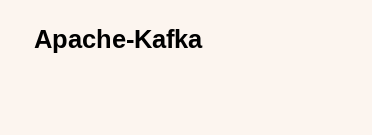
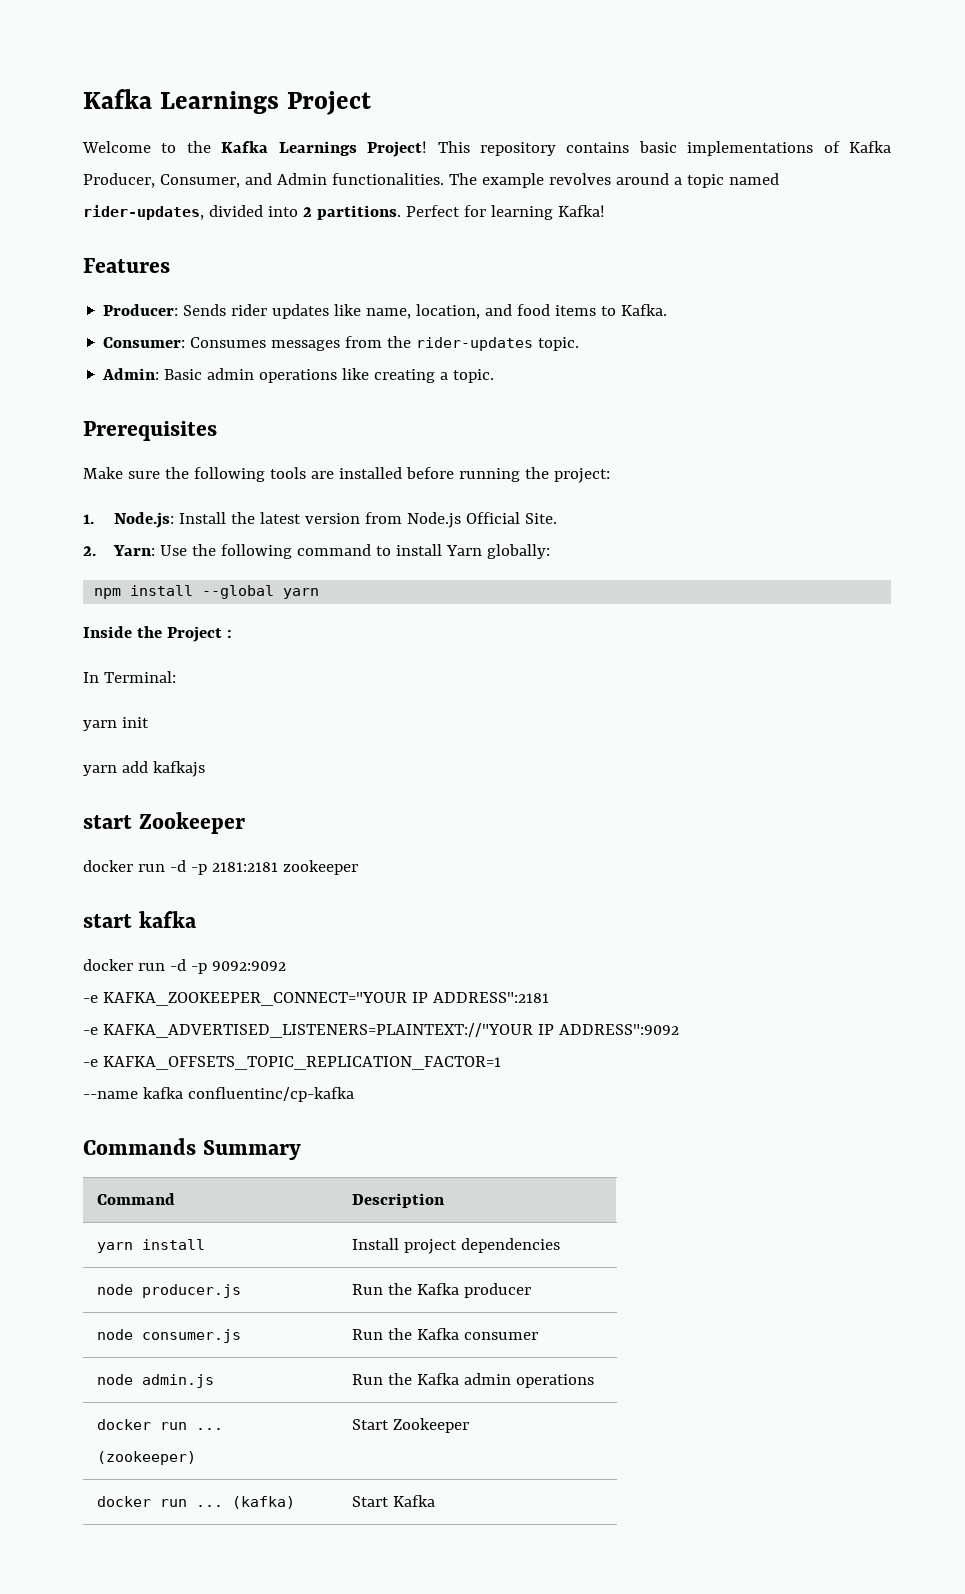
- Apache-Kafka
+ Kafka Learnings Project
+ Welcome to the Kafka Learnings Project! This repository contains basic implementations of Kafka Producer, Consumer, and Admin functionalities. The example revolves around a topic named rider-updates, divided into 2 partitions. Perfect for learning Kafka!
+ Features
+ Producer: Sends rider updates like name, location, and food items to Kafka.
+ Consumer: Consumes messages from the rider-updates topic.
+ Admin: Basic admin operations like creating a topic.
+ Prerequisites
+ Make sure the following tools are installed before running the project:
+ 1. Node.js: Install the latest version from Node.js Official Site.
+ 2. Yarn: Use the following command to install Yarn globally:
+ npm install --global yarn
+ Inside the Project :
+ In Terminal:
+ yarn init
+ yarn add kafkajs
+ start Zookeeper
+ docker run -d -p 2181:2181 zookeeper
+ start kafka
+ docker run -d -p 9092:9092
+ -e KAFKA_ZOOKEEPER_CONNECT="YOUR IP ADDRESS":2181
+ -e KAFKA_ADVERTISED_LISTENERS=PLAINTEXT://"YOUR IP ADDRESS":9092
+ -e KAFKA_OFFSETS_TOPIC_REPLICATION_FACTOR=1
+ --name kafka confluentinc/cp-kafka
+ Commands Summary
+ Command | Description
+ yarn install | Install project dependencies
+ node producer.js | Run the Kafka producer
+ node consumer.js | Run the Kafka consumer
+ node admin.js | Run the Kafka admin operations
+ docker run ... (zookeeper) | Start Zookeeper
+ docker run ... (kafka) | Start Kafka

